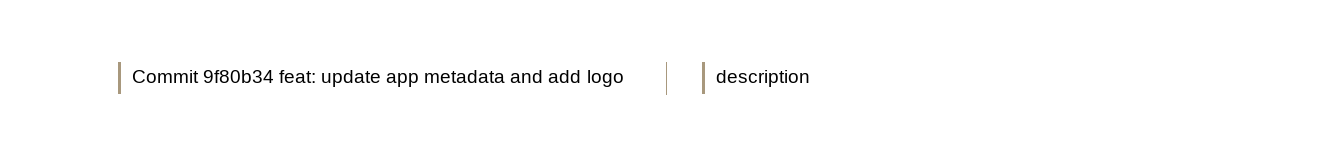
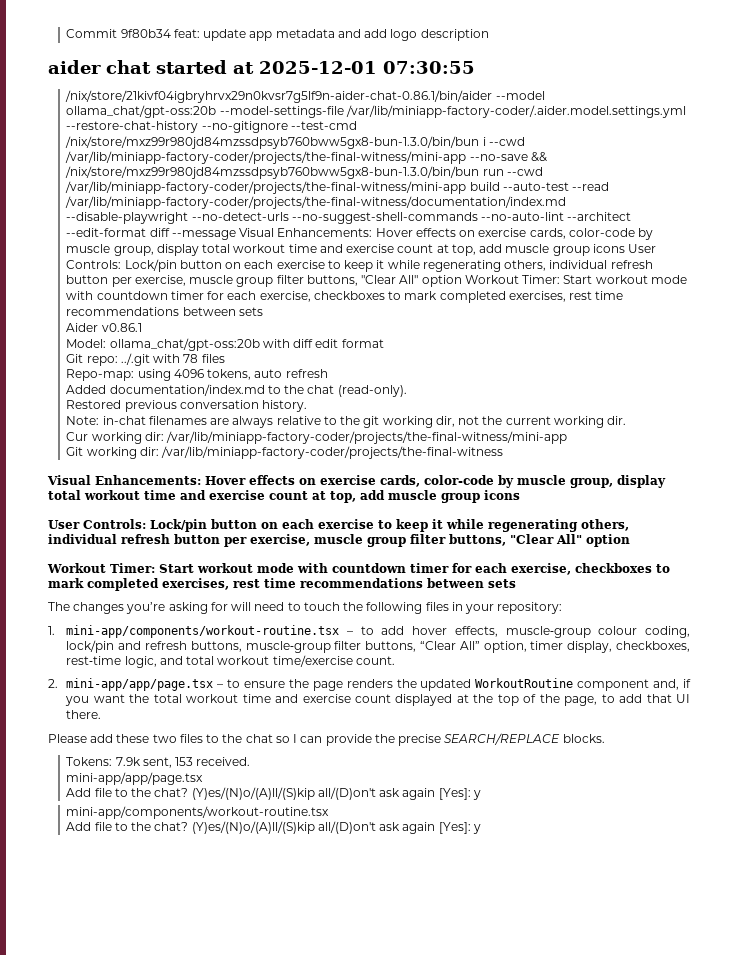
+ aider chat started at 2025-12-01 07:30:55
+ /nix/store/21kivf04igbryhrvx29n0kvsr7g5lf9n-aider-chat-0.86.1/bin/aider --model ollama_chat/gpt-oss:20b --model-settings-file /var/lib/miniapp-factory-coder/.aider.model.settings.yml --restore-chat-history --no-gitignore --test-cmd /nix/store/mxz99r980jd84mzssdpsyb760bww5gx8-bun-1.3.0/bin/bun i --cwd /var/lib/miniapp-factory-coder/projects/the-final-witness/mini-app --no-save && /nix/store/mxz99r980jd84mzssdpsyb760bww5gx8-bun-1.3.0/bin/bun run --cwd /var/lib/miniapp-factory-coder/projects/the-final-witness/mini-app build --auto-test --read /var/lib/miniapp-factory-coder/projects/the-final-witness/documentation/index.md --disable-playwright --no-detect-urls --no-suggest-shell-commands --no-auto-lint --architect --edit-format diff --message Visual Enhancements: Hover effects on exercise cards, color-code by muscle group, display total workout time and exercise count at top, add muscle group icons User Controls: Lock/pin button on each exercise to keep it while regenerating others, individual refresh button per exercise, muscle group filter buttons, "Clear All" option Workout Timer: Start workout mode with countdown timer for each exercise, checkboxes to mark completed exercises, rest time recommendations between sets
+ Aider v0.86.1
+ Model: ollama_chat/gpt-oss:20b with diff edit format
+ Git repo: ../.git with 78 files
+ Repo-map: using 4096 tokens, auto refresh
+ Added documentation/index.md to the chat (read-only).
+ Restored previous conversation history.
+ Note: in-chat filenames are always relative to the git working dir, not the current working dir.
+ Cur working dir: /var/lib/miniapp-factory-coder/projects/the-final-witness/mini-app
+ Git working dir: /var/lib/miniapp-factory-coder/projects/the-final-witness
+ Visual Enhancements: Hover effects on exercise cards, color-code by muscle group, display total workout time and exercise count at top, add muscle group icons
+ User Controls: Lock/pin button on each exercise to keep it while regenerating others, individual refresh button per exercise, muscle group filter buttons, "Clear All" option
+ Workout Timer: Start workout mode with countdown timer for each exercise, checkboxes to mark completed exercises, rest time recommendations between sets
+ The changes you’re asking for will need to touch the following files in your repository:
+ 1. mini-app/components/workout-routine.tsx – to add hover effects, muscle‑group colour coding, lock/pin and refresh buttons, muscle‑group filter buttons, “Clear All” option, timer display, checkboxes, rest‑time logic, and total workout time/exercise count.
+ 2. mini-app/app/page.tsx – to ensure the page renders the updated WorkoutRoutine component and, if you want the total workout time and exercise count displayed at the top of the page, to add that UI there.
+ Please add these two files to the chat so I can provide the precise SEARCH/REPLACE blocks.
+ Tokens: 7.9k sent, 153 received.
+ mini-app/app/page.tsx
+ Add file to the chat? (Y)es/(N)o/(A)ll/(S)kip all/(D)on't ask again [Yes]: y
+ mini-app/components/workout-routine.tsx
+ Add file to the chat? (Y)es/(N)o/(A)ll/(S)kip all/(D)on't ask again [Yes]: y

